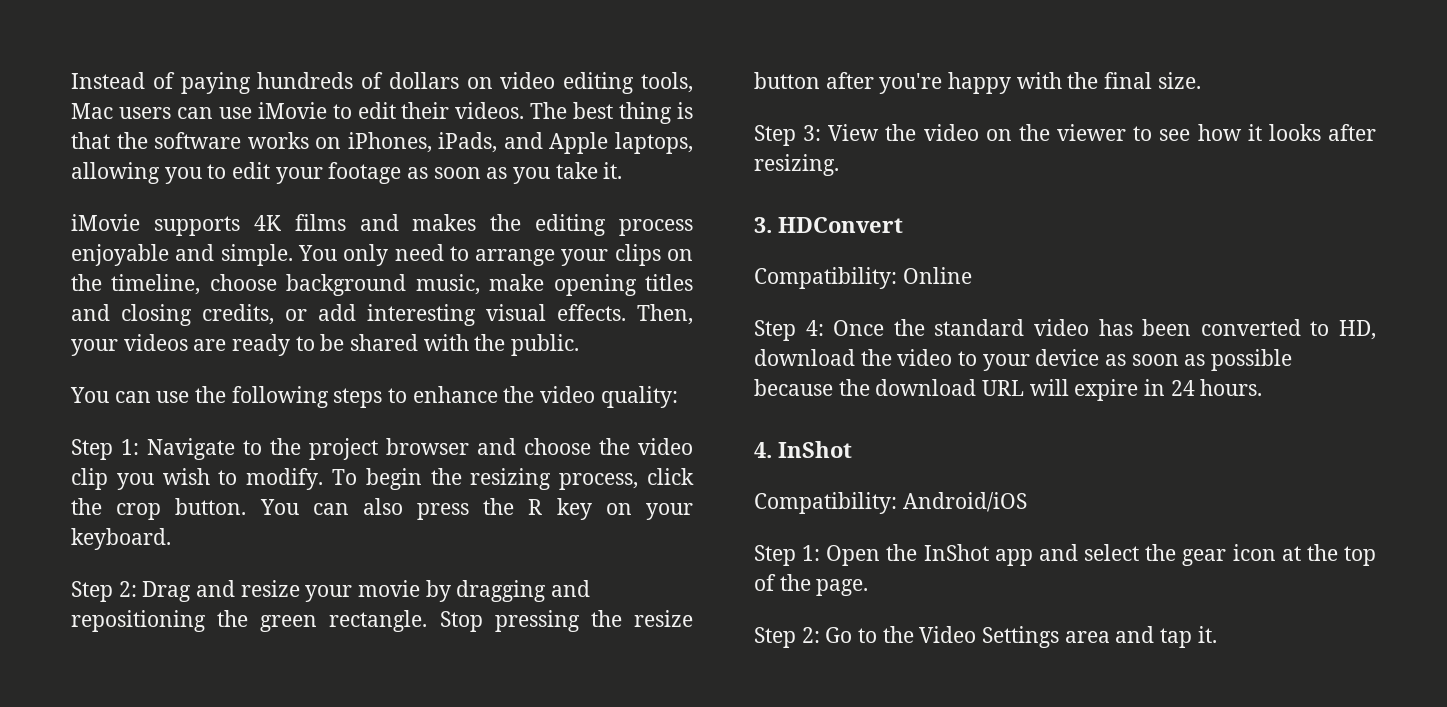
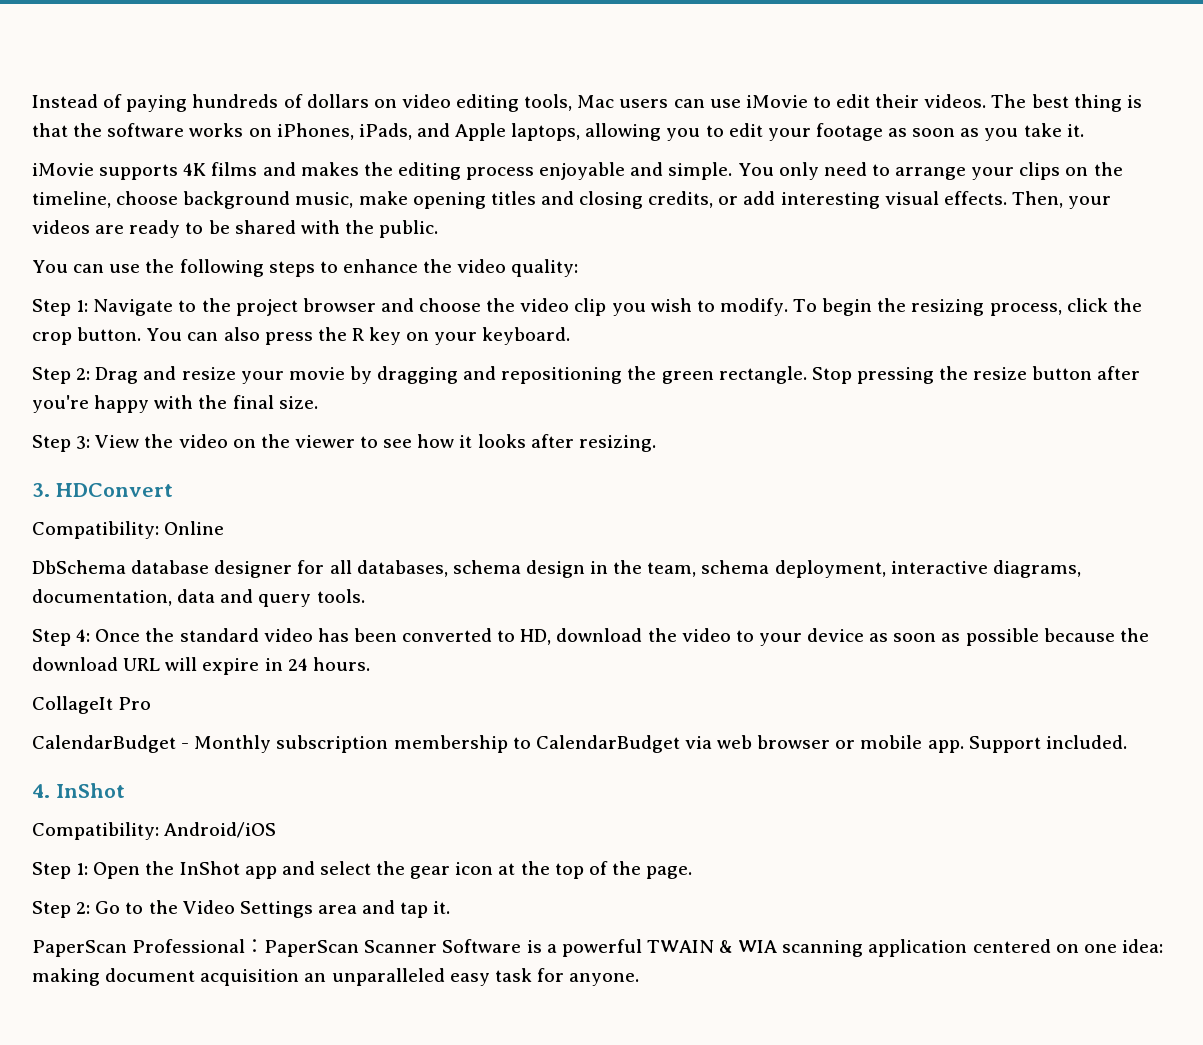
+ DbSchema database designer for all databases, schema design in the team, schema deployment, interactive diagrams, documentation, data and query tools.
+ CollageIt Pro
+ CalendarBudget - Monthly subscription membership to CalendarBudget via web browser or mobile app. Support included.
+ PaperScan Professional：PaperScan Scanner Software is a powerful TWAIN & WIA scanning application centered on one idea: making document acquisition an unparalleled easy task for anyone.

